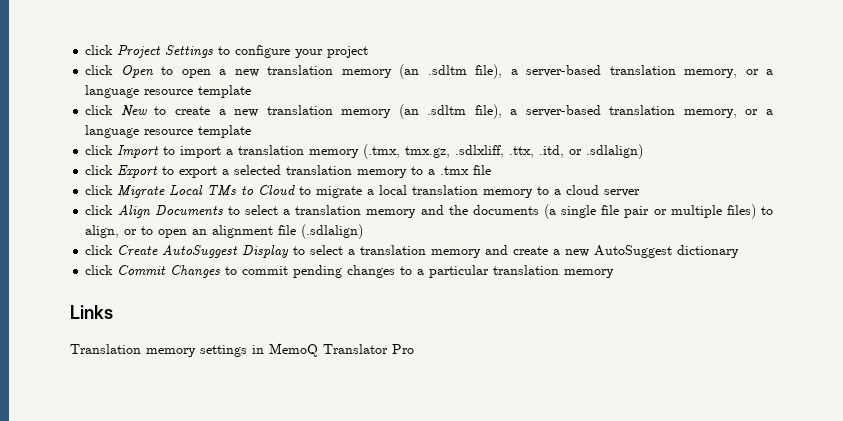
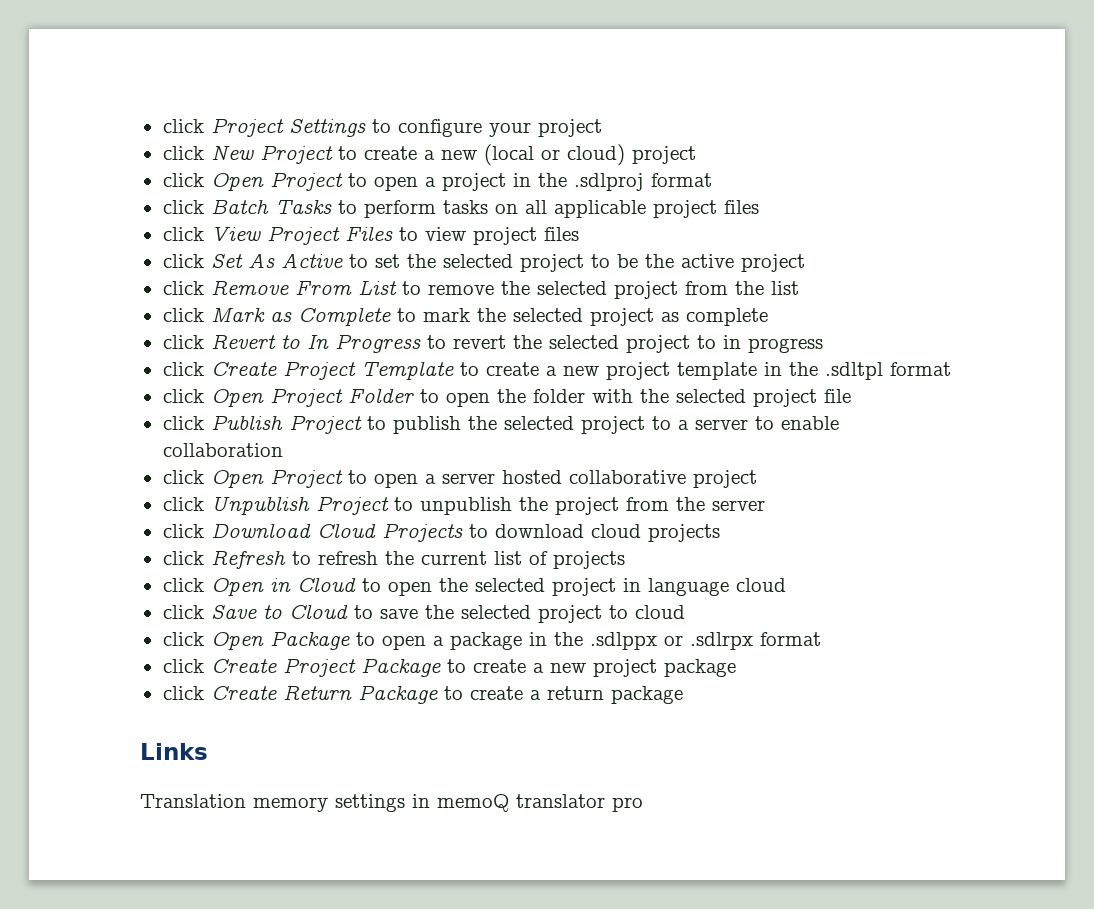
- click Open to open a new translation memory (an .sdltm file), a server-based translation memory, or a language resource template
- click New to create a new translation memory (an .sdltm file), a server-based translation memory, or a language resource template
- click Import to import a translation memory (.tmx, tmx.gz, .sdlxliff, .ttx, .itd, or .sdlalign)
- click Export to export a selected translation memory to a .tmx file
- click Migrate Local TMs to Cloud to migrate a local translation memory to a cloud server
- click Align Documents to select a translation memory and the documents (a single file pair or multiple files) to align, or to open an alignment file (.sdlalign)
- click Create AutoSuggest Display to select a translation memory and create a new AutoSuggest dictionary
- click Commit Changes to commit pending changes to a particular translation memory
+ click New Project to create a new (local or cloud) project
+ click Open Project to open a project in the .sdlproj format
+ click Batch Tasks to perform tasks on all applicable project files
+ click View Project Files to view project files
+ click Set As Active to set the selected project to be the active project
+ click Remove From List to remove the selected project from the list
+ click Mark as Complete to mark the selected project as complete
+ click Revert to In Progress to revert the selected project to in progress
+ click Create Project Template to create a new project template in the .sdltpl format
+ click Open Project Folder to open the folder with the selected project file
+ click Publish Project to publish the selected project to a server to enable collaboration
+ click Open Project to open a server hosted collaborative project
+ click Unpublish Project to unpublish the project from the server
+ click Download Cloud Projects to download cloud projects
+ click Refresh to refresh the current list of projects
+ click Open in Cloud to open the selected project in language cloud
+ click Save to Cloud to save the selected project to cloud
+ click Open Package to open a package in the .sdlppx or .sdlrpx format
+ click Create Project Package to create a new project package
+ click Create Return Package to create a return package
- Translation memory settings in MemoQ Translator Pro
+ Translation memory settings in memoQ translator pro

